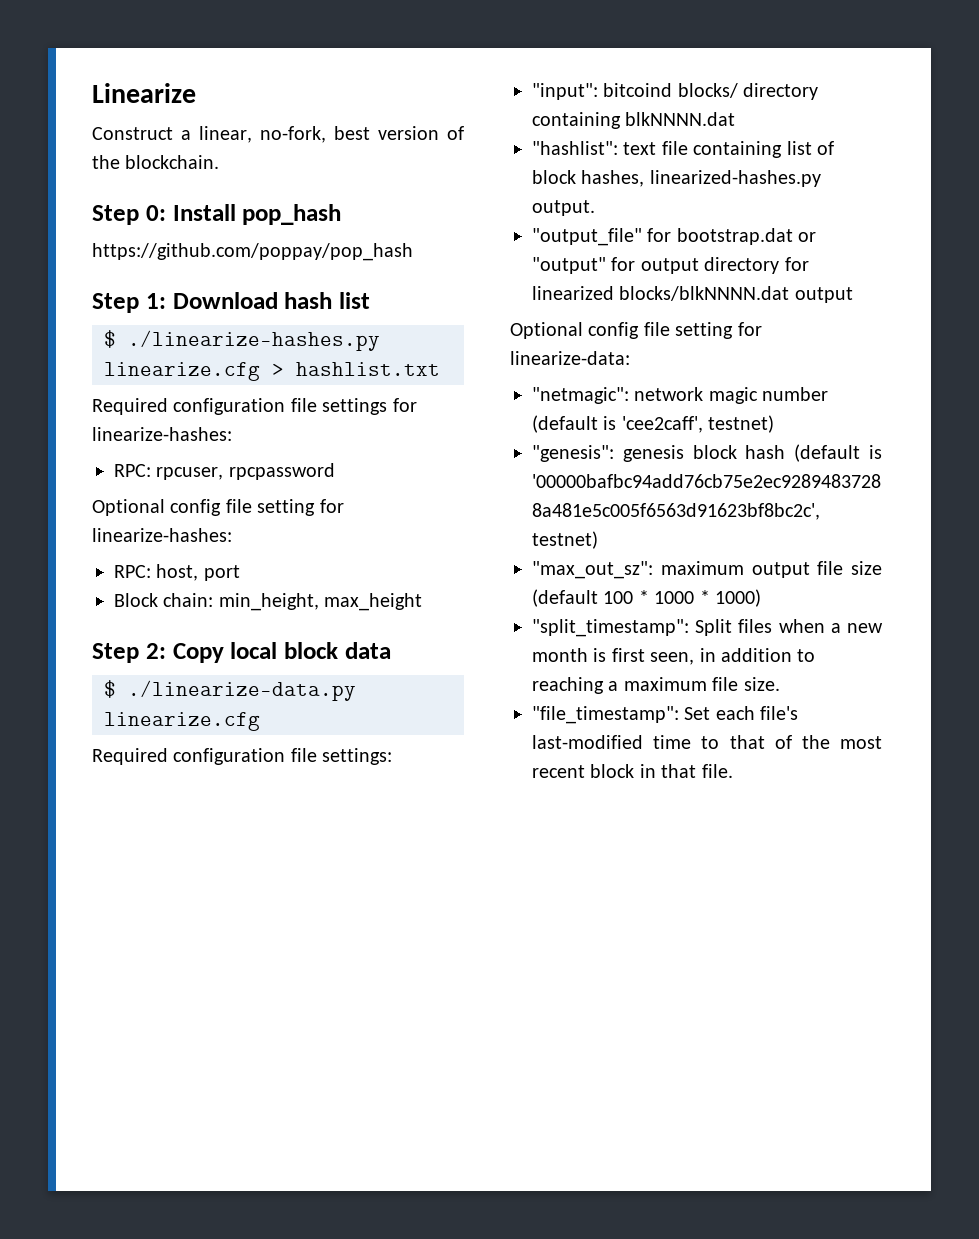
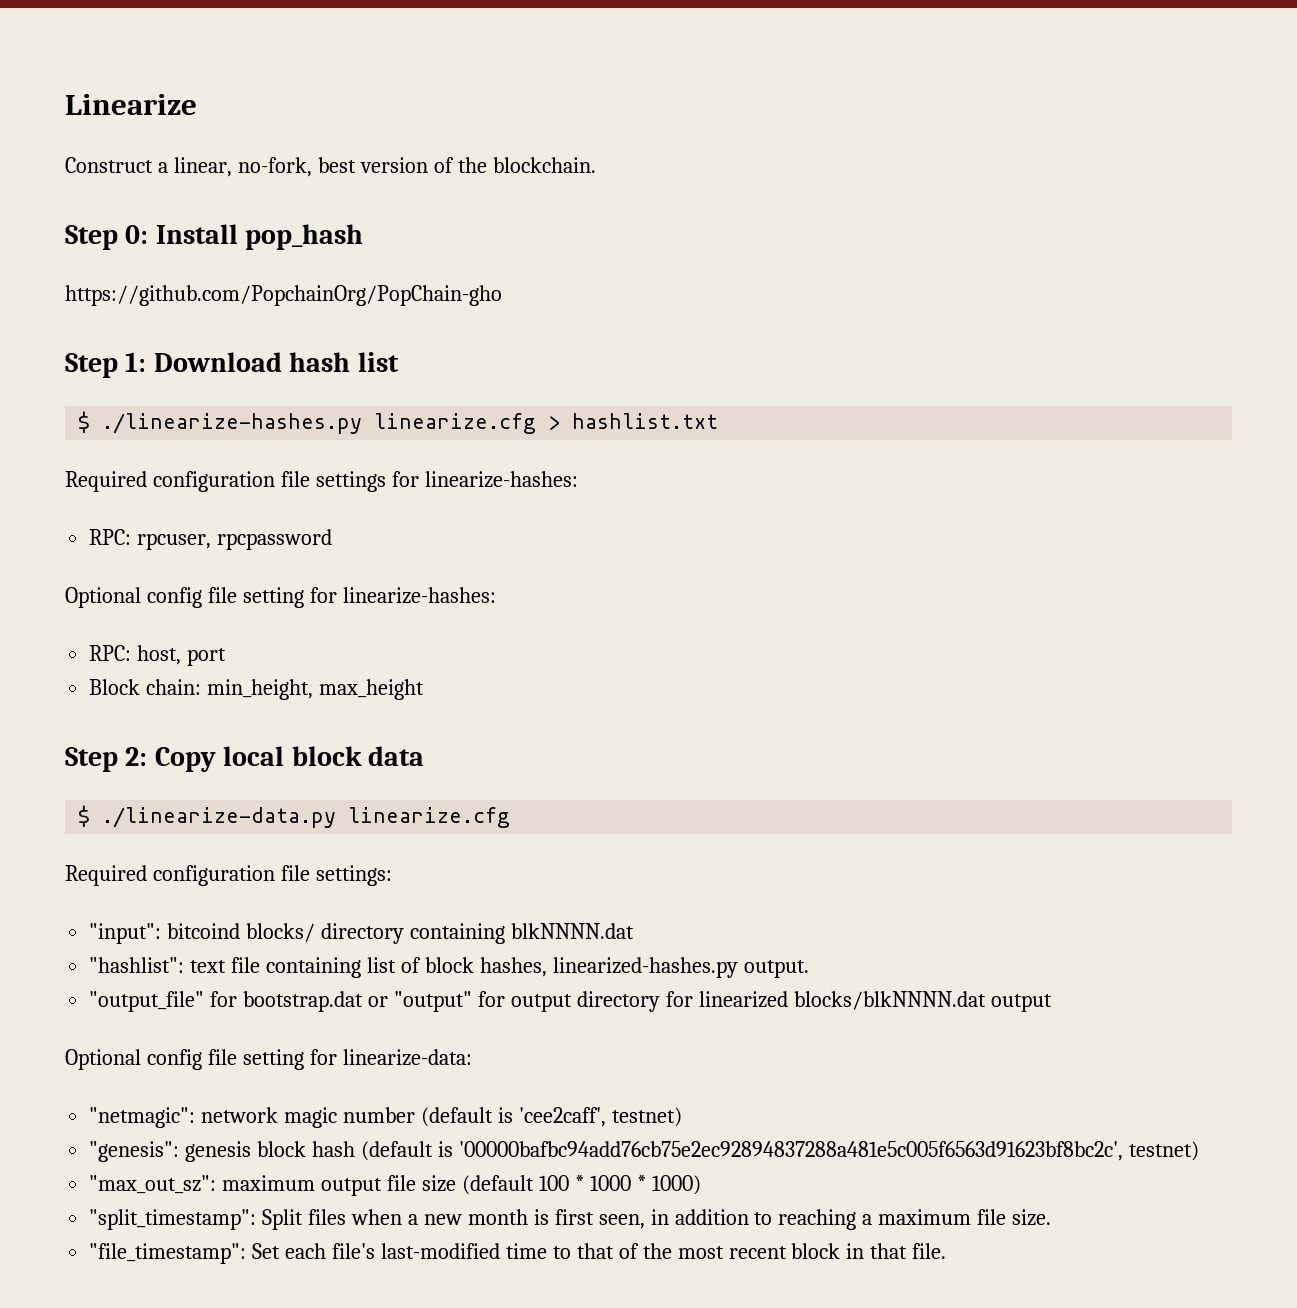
- https://github.com/poppay/pop_hash
+ https://github.com/PopchainOrg/PopChain-gho

